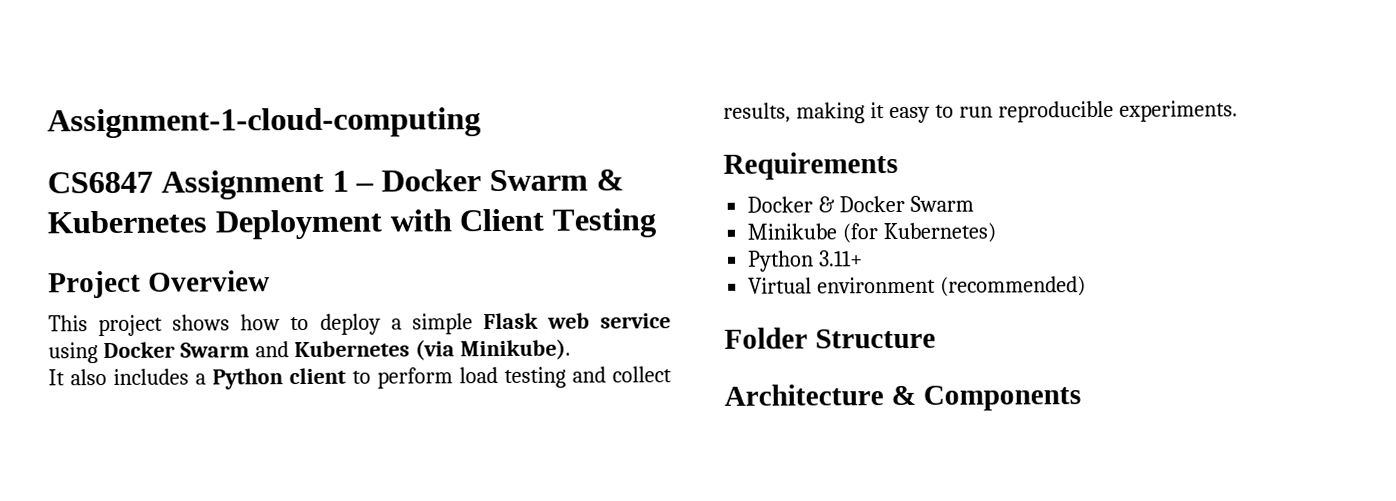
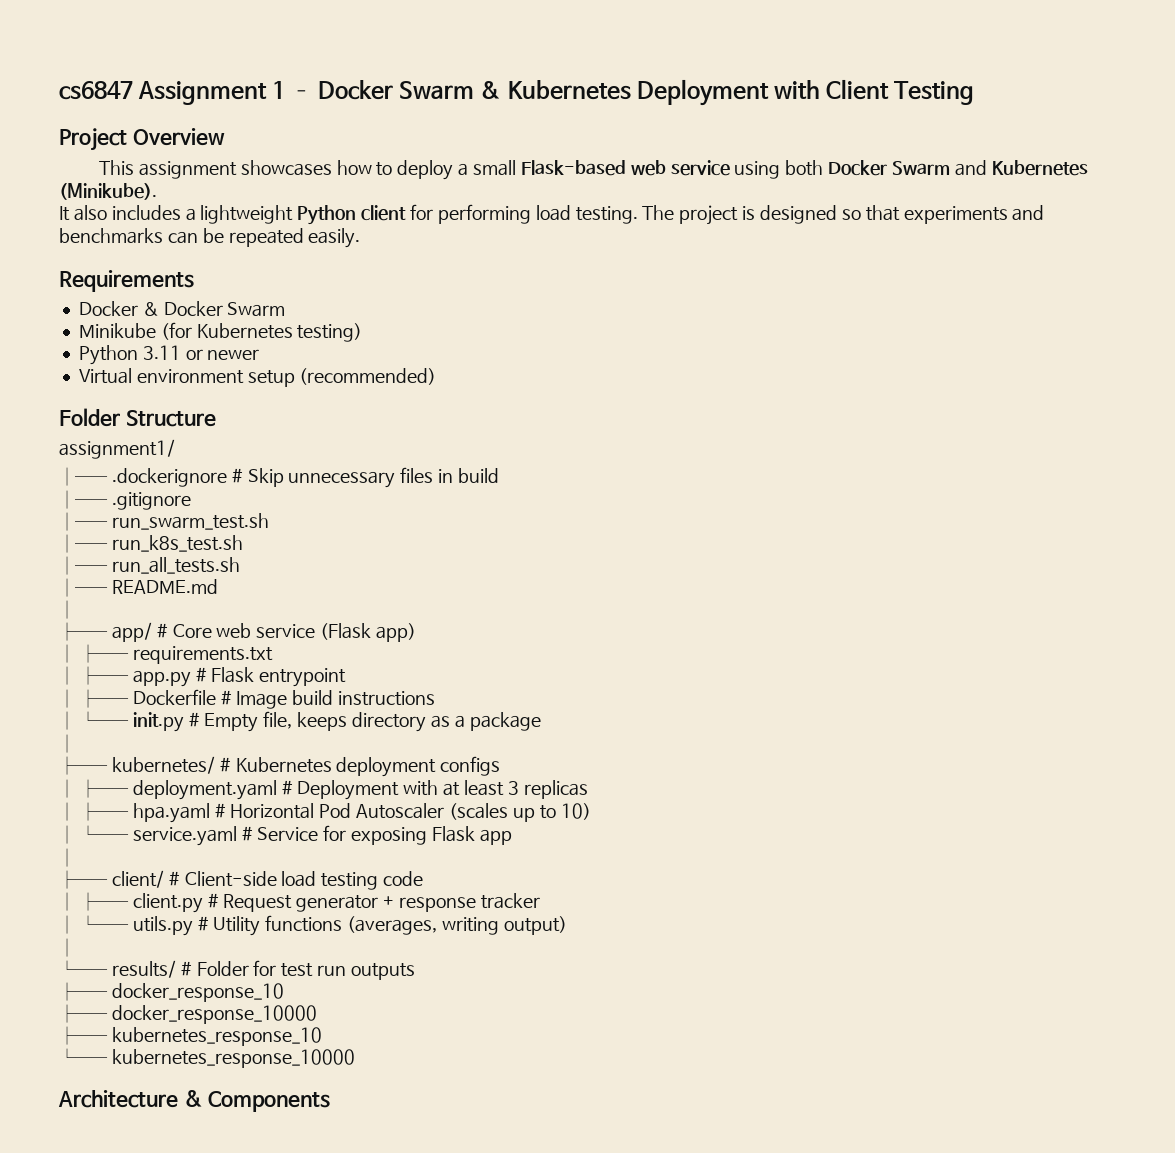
- Assignment-1-cloud-computing
- CS6847 Assignment 1 – Docker Swarm & Kubernetes Deployment with Client Testing
+ cs6847 Assignment 1 – Docker Swarm & Kubernetes Deployment with Client Testing
- This project shows how to deploy a simple Flask web service using Docker Swarm and Kubernetes (via Minikube).
+ This assignment showcases how to deploy a small Flask-based web service using both Docker Swarm and Kubernetes (Minikube).
- It also includes a Python client to perform load testing and collect results, making it easy to run reproducible experiments.
+ It also includes a lightweight Python client for performing load testing. The project is designed so that experiments and benchmarks can be repeated easily.
- Minikube (for Kubernetes)
- Python 3.11+
+ Minikube (for Kubernetes testing)
+ Python 3.11 or newer
- Virtual environment (recommended)
+ Virtual environment setup (recommended)
+ assignment1/
+ │── .dockerignore # Skip unnecessary files in build
+ │── .gitignore
+ │── run_swarm_test.sh
+ │── run_k8s_test.sh
+ │── run_all_tests.sh
+ │── README.md
+ │
+ ├── app/ # Core web service (Flask app)
+ │ ├── requirements.txt
+ │ ├── app.py # Flask entrypoint
+ │ ├── Dockerfile # Image build instructions
+ │ └── init.py # Empty file, keeps directory as a package
+ │
+ ├── kubernetes/ # Kubernetes deployment configs
+ │ ├── deployment.yaml # Deployment with at least 3 replicas
+ │ ├── hpa.yaml # Horizontal Pod Autoscaler (scales up to 10)
+ │ └── service.yaml # Service for exposing Flask app
+ │
+ ├── client/ # Client-side load testing code
+ │ ├── client.py # Request generator + response tracker
+ │ └── utils.py # Utility functions (averages, writing output)
+ │
+ └── results/ # Folder for test run outputs
+ ├── docker_response_10
+ ├── docker_response_10000
+ ├── kubernetes_response_10
+ └── kubernetes_response_10000

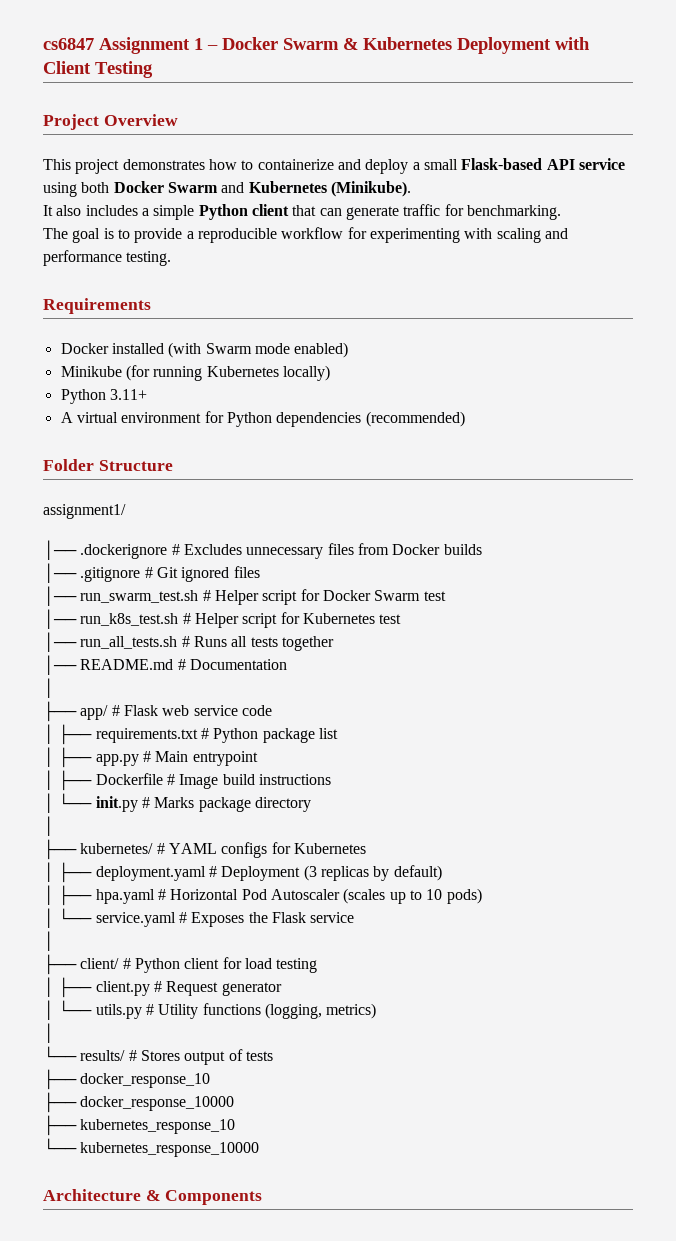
- This assignment showcases how to deploy a small Flask-based web service using both Docker Swarm and Kubernetes (Minikube).
+ This project demonstrates how to containerize and deploy a small Flask-based API service using both Docker Swarm and Kubernetes (Minikube).
- It also includes a lightweight Python client for performing load testing. The project is designed so that experiments and benchmarks can be repeated easily.
+ It also includes a simple Python client that can generate traffic for benchmarking.
+ The goal is to provide a reproducible workflow for experimenting with scaling and performance testing.
- Docker & Docker Swarm
+ Docker installed (with Swarm mode enabled)
- Minikube (for Kubernetes testing)
- Python 3.11 or newer
- Virtual environment setup (recommended)
+ Minikube (for running Kubernetes locally)
+ Python 3.11+
+ A virtual environment for Python dependencies (recommended)
- │── .dockerignore # Skip unnecessary files in build
+ │── .dockerignore # Excludes unnecessary files from Docker builds
- │── .gitignore
- │── run_swarm_test.sh
- │── run_k8s_test.sh
- │── run_all_tests.sh
+ │── .gitignore # Git ignored files
+ │── run_swarm_test.sh # Helper script for Docker Swarm test
+ │── run_k8s_test.sh # Helper script for Kubernetes test
+ │── run_all_tests.sh # Runs all tests together
- │── README.md
+ │── README.md # Documentation
- ├── app/ # Core web service (Flask app)
+ ├── app/ # Flask web service code
- │ ├── requirements.txt
+ │ ├── requirements.txt # Python package list
- │ ├── app.py # Flask entrypoint
+ │ ├── app.py # Main entrypoint
- │ └── init.py # Empty file, keeps directory as a package
+ │ └── init.py # Marks package directory
- ├── kubernetes/ # Kubernetes deployment configs
+ ├── kubernetes/ # YAML configs for Kubernetes
- │ ├── deployment.yaml # Deployment with at least 3 replicas
+ │ ├── deployment.yaml # Deployment (3 replicas by default)
- │ ├── hpa.yaml # Horizontal Pod Autoscaler (scales up to 10)
+ │ ├── hpa.yaml # Horizontal Pod Autoscaler (scales up to 10 pods)
- │ └── service.yaml # Service for exposing Flask app
+ │ └── service.yaml # Exposes the Flask service
- ├── client/ # Client-side load testing code
+ ├── client/ # Python client for load testing
- │ ├── client.py # Request generator + response tracker
+ │ ├── client.py # Request generator
- │ └── utils.py # Utility functions (averages, writing output)
+ │ └── utils.py # Utility functions (logging, metrics)
- └── results/ # Folder for test run outputs
+ └── results/ # Stores output of tests

